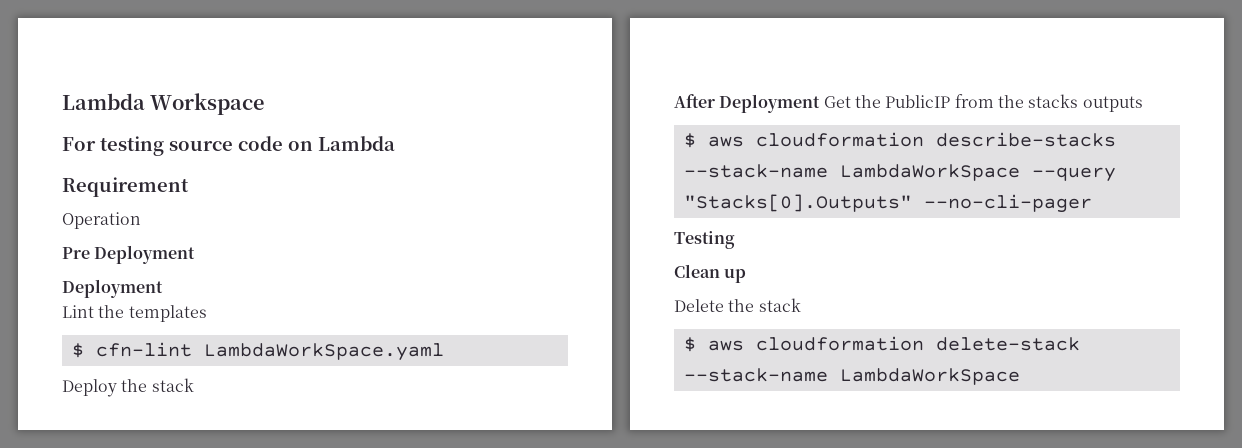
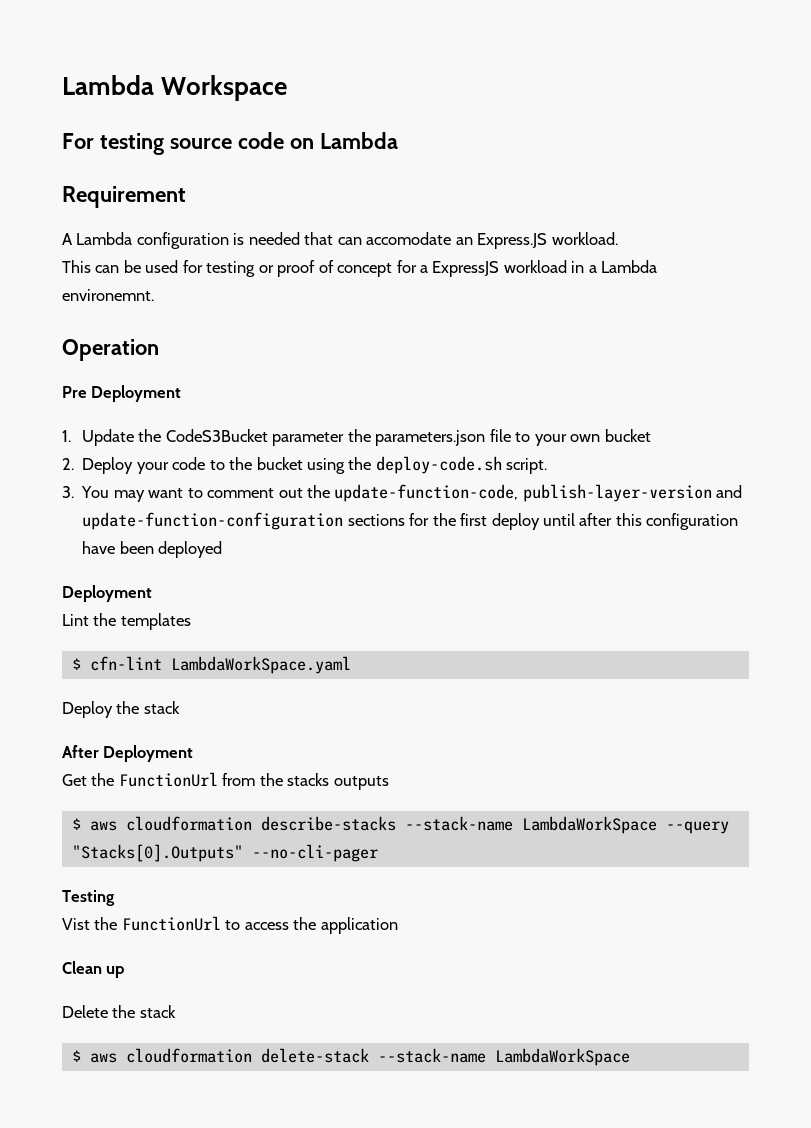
+ A Lambda configuration is needed that can accomodate an Express.JS workload.
+ This can be used for testing or proof of concept for a ExpressJS workload in a Lambda environemnt.
  Operation
  Pre Deployment
+ 1. Update the CodeS3Bucket parameter the parameters.json file to your own bucket
+ 2. Deploy your code to the bucket using the deploy-code.sh script.
+ 3. You may want to comment out the update-function-code, publish-layer-version and update-function-configuration sections for the first deploy until after this configuration have been deployed
- After Deployment Get the PublicIP from the stacks outputs
+ After Deployment
+ Get the FunctionUrl from the stacks outputs
+ Vist the FunctionUrl to access the application

